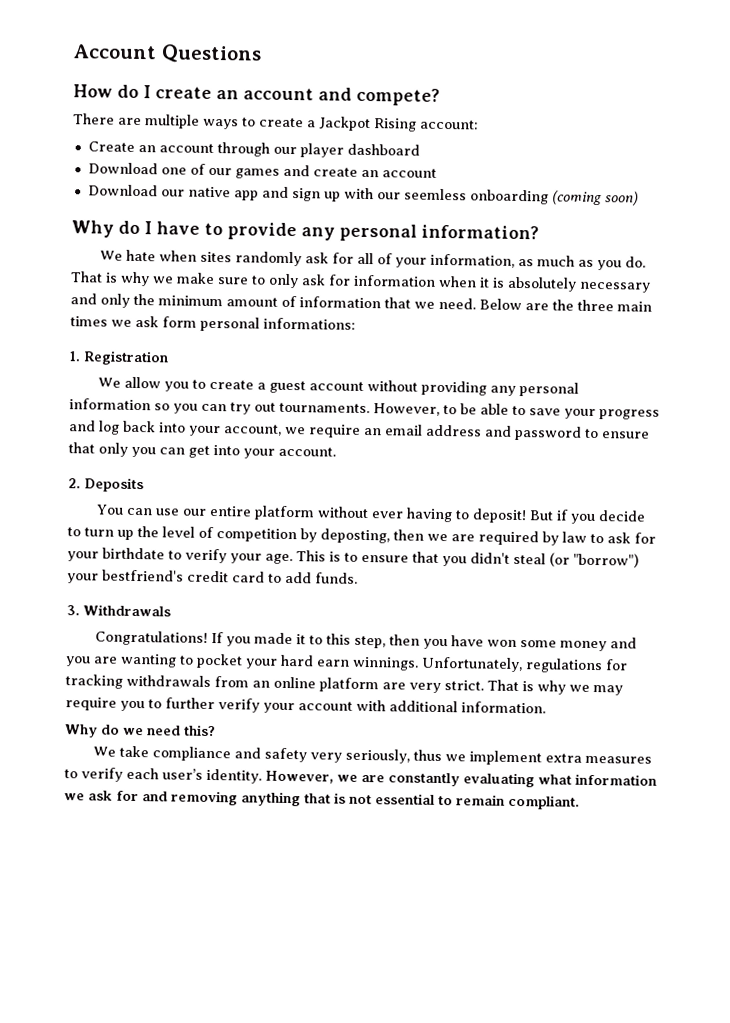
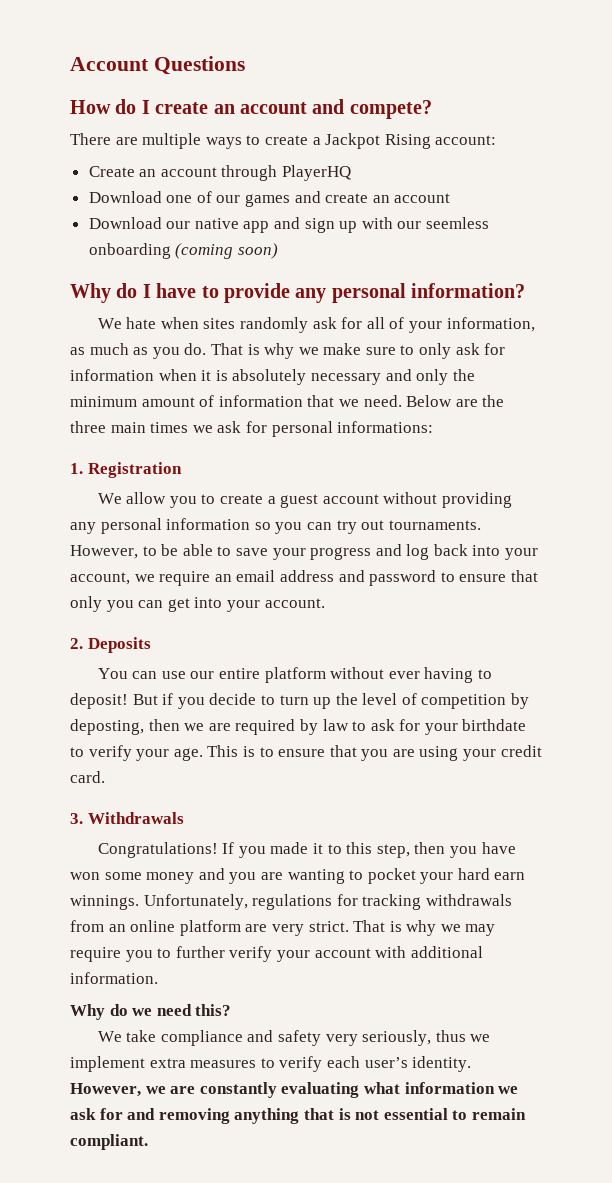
- Create an account through our player dashboard
+ Create an account through PlayerHQ
- Below are the three main times we ask form personal informations:
+ Below are the three main times we ask for personal informations:
- This is to ensure that you didn't steal (or "borrow") your bestfriend's credit card to add funds.
+ This is to ensure that you are using your credit card.

